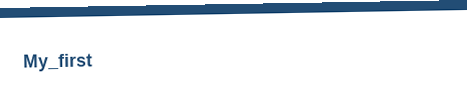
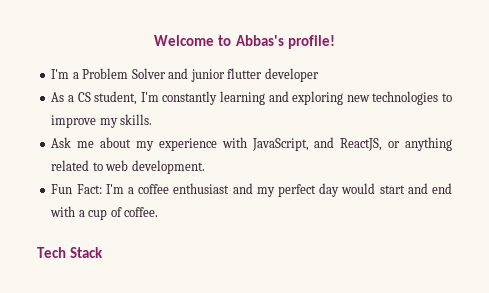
- My_first
+ Welcome to Abbas's profile!
+ I'm a Problem Solver and junior flutter developer
+ As a CS student, I'm constantly learning and exploring new technologies to improve my skills.
+ Ask me about my experience with JavaScript, and ReactJS, or anything related to web development.
+ Fun Fact: I'm a coffee enthusiast and my perfect day would start and end with a cup of coffee.
+ Tech Stack

